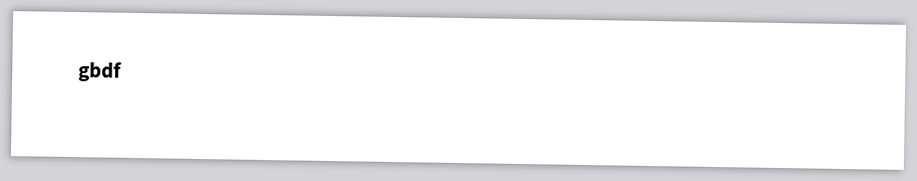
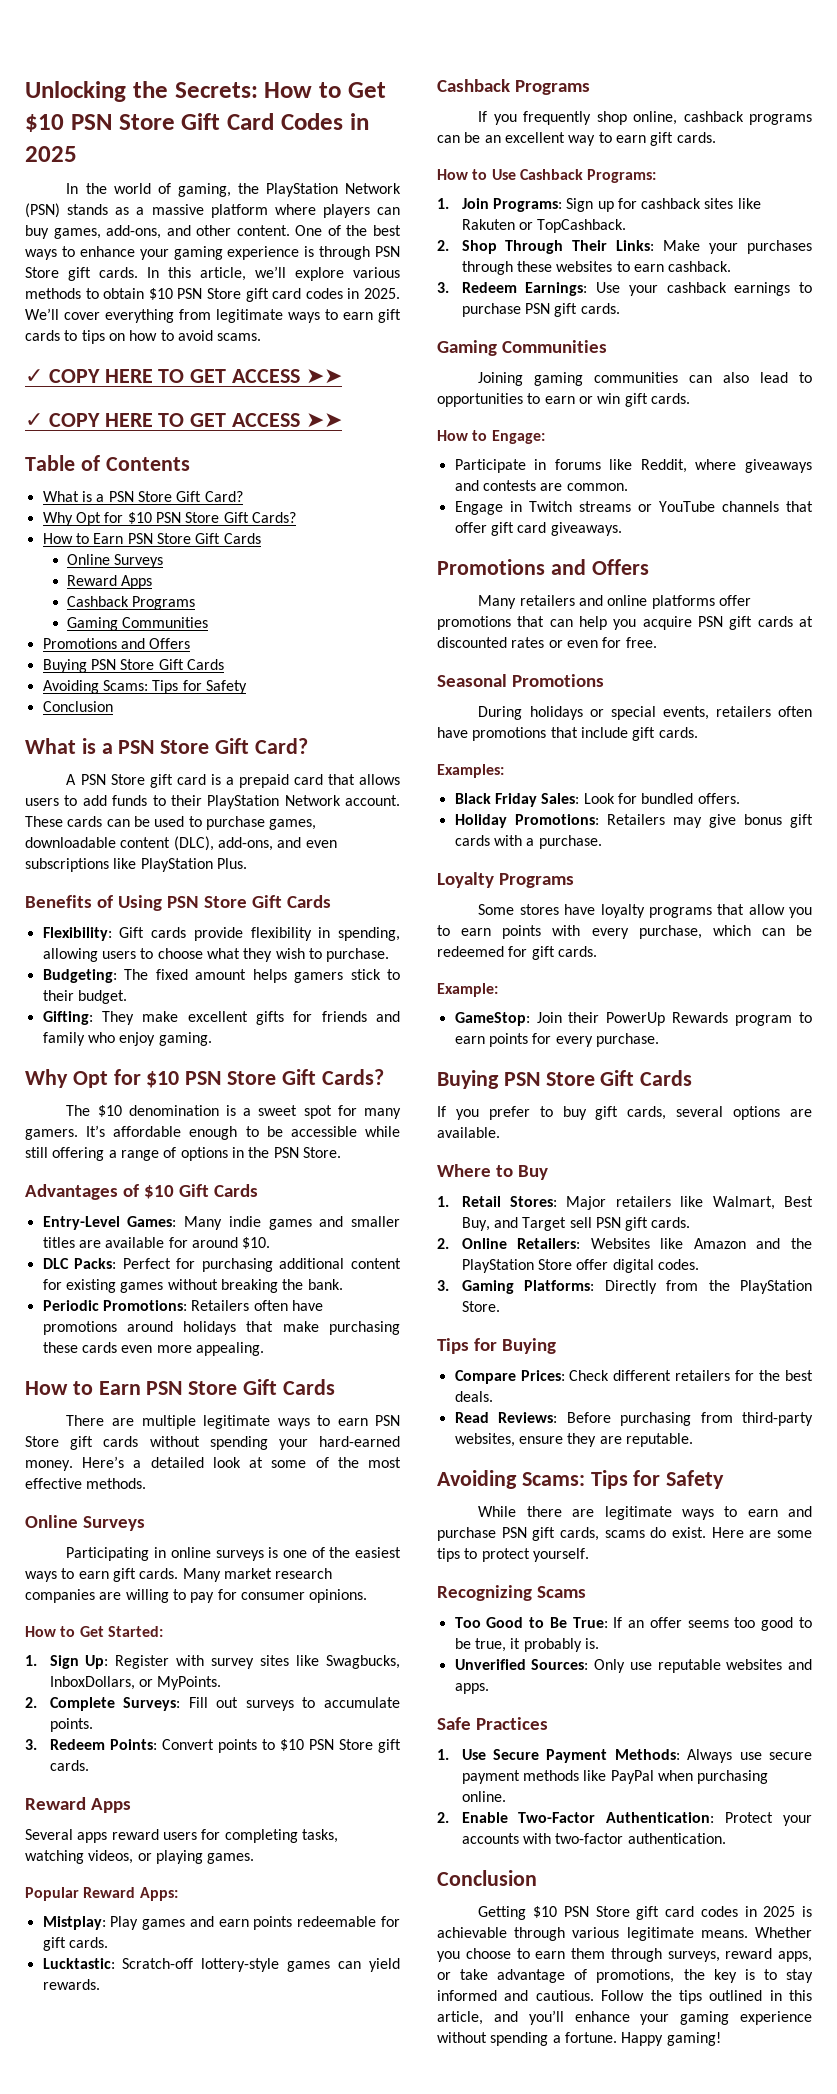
- gbdf
+ Unlocking the Secrets: How to Get $10 PSN Store Gift Card Codes in 2025
+ In the world of gaming, the PlayStation Network (PSN) stands as a massive platform where players can buy games, add-ons, and other content. One of the best ways to enhance your gaming experience is through PSN Store gift cards. In this article, we’ll explore various methods to obtain $10 PSN Store gift card codes in 2025. We’ll cover everything from legitimate ways to earn gift cards to tips on how to avoid scams.
+ ✓ COPY HERE TO GET ACCESS ➤➤
+ ✓ COPY HERE TO GET ACCESS ➤➤
+ Table of Contents
+ What is a PSN Store Gift Card?
+ Why Opt for $10 PSN Store Gift Cards?
+ How to Earn PSN Store Gift Cards
+ Online Surveys
+ Reward Apps
+ Cashback Programs
+ Gaming Communities
+ Promotions and Offers
+ Buying PSN Store Gift Cards
+ Avoiding Scams: Tips for Safety
+ Conclusion
+ What is a PSN Store Gift Card?
+ A PSN Store gift card is a prepaid card that allows users to add funds to their PlayStation Network account. These cards can be used to purchase games, downloadable content (DLC), add-ons, and even subscriptions like PlayStation Plus.
+ Benefits of Using PSN Store Gift Cards
+ Flexibility: Gift cards provide flexibility in spending, allowing users to choose what they wish to purchase.
+ Budgeting: The fixed amount helps gamers stick to their budget.
+ Gifting: They make excellent gifts for friends and family who enjoy gaming.
+ Why Opt for $10 PSN Store Gift Cards?
+ The $10 denomination is a sweet spot for many gamers. It’s affordable enough to be accessible while still offering a range of options in the PSN Store.
+ Advantages of $10 Gift Cards
+ Entry-Level Games: Many indie games and smaller titles are available for around $10.
+ DLC Packs: Perfect for purchasing additional content for existing games without breaking the bank.
+ Periodic Promotions: Retailers often have promotions around holidays that make purchasing these cards even more appealing.
+ How to Earn PSN Store Gift Cards
+ There are multiple legitimate ways to earn PSN Store gift cards without spending your hard-earned money. Here’s a detailed look at some of the most effective methods.
+ Online Surveys
+ Participating in online surveys is one of the easiest ways to earn gift cards. Many market research companies are willing to pay for consumer opinions.
+ How to Get Started:
+ 1. Sign Up: Register with survey sites like Swagbucks, InboxDollars, or MyPoints.
+ 2. Complete Surveys: Fill out surveys to accumulate points.
+ 3. Redeem Points: Convert points to $10 PSN Store gift cards.
+ Reward Apps
+ Several apps reward users for completing tasks, watching videos, or playing games.
+ Popular Reward Apps:
+ Mistplay: Play games and earn points redeemable for gift cards.
+ Lucktastic: Scratch-off lottery-style games can yield rewards.
+ Cashback Programs
+ If you frequently shop online, cashback programs can be an excellent way to earn gift cards.
+ How to Use Cashback Programs:
+ 1. Join Programs: Sign up for cashback sites like Rakuten or TopCashback.
+ 2. Shop Through Their Links: Make your purchases through these websites to earn cashback.
+ 3. Redeem Earnings: Use your cashback earnings to purchase PSN gift cards.
+ Gaming Communities
+ Joining gaming communities can also lead to opportunities to earn or win gift cards.
+ How to Engage:
+ Participate in forums like Reddit, where giveaways and contests are common.
+ Engage in Twitch streams or YouTube channels that offer gift card giveaways.
+ Promotions and Offers
+ Many retailers and online platforms offer promotions that can help you acquire PSN gift cards at discounted rates or even for free.
+ Seasonal Promotions
+ During holidays or special events, retailers often have promotions that include gift cards.
+ Examples:
+ Black Friday Sales: Look for bundled offers.
+ Holiday Promotions: Retailers may give bonus gift cards with a purchase.
+ Loyalty Programs
+ Some stores have loyalty programs that allow you to earn points with every purchase, which can be redeemed for gift cards.
+ Example:
+ GameStop: Join their PowerUp Rewards program to earn points for every purchase.
+ Buying PSN Store Gift Cards
+ If you prefer to buy gift cards, several options are available.
+ Where to Buy
+ 1. Retail Stores: Major retailers like Walmart, Best Buy, and Target sell PSN gift cards.
+ 2. Online Retailers: Websites like Amazon and the PlayStation Store offer digital codes.
+ 3. Gaming Platforms: Directly from the PlayStation Store.
+ Tips for Buying
+ Compare Prices: Check different retailers for the best deals.
+ Read Reviews: Before purchasing from third-party websites, ensure they are reputable.
+ Avoiding Scams: Tips for Safety
+ While there are legitimate ways to earn and purchase PSN gift cards, scams do exist. Here are some tips to protect yourself.
+ Recognizing Scams
+ Too Good to Be True: If an offer seems too good to be true, it probably is.
+ Unverified Sources: Only use reputable websites and apps.
+ Safe Practices
+ 1. Use Secure Payment Methods: Always use secure payment methods like PayPal when purchasing online.
+ 2. Enable Two-Factor Authentication: Protect your accounts with two-factor authentication.
+ Conclusion
+ Getting $10 PSN Store gift card codes in 2025 is achievable through various legitimate means. Whether you choose to earn them through surveys, reward apps, or take advantage of promotions, the key is to stay informed and cautious. Follow the tips outlined in this article, and you’ll enhance your gaming experience without spending a fortune. Happy gaming!

